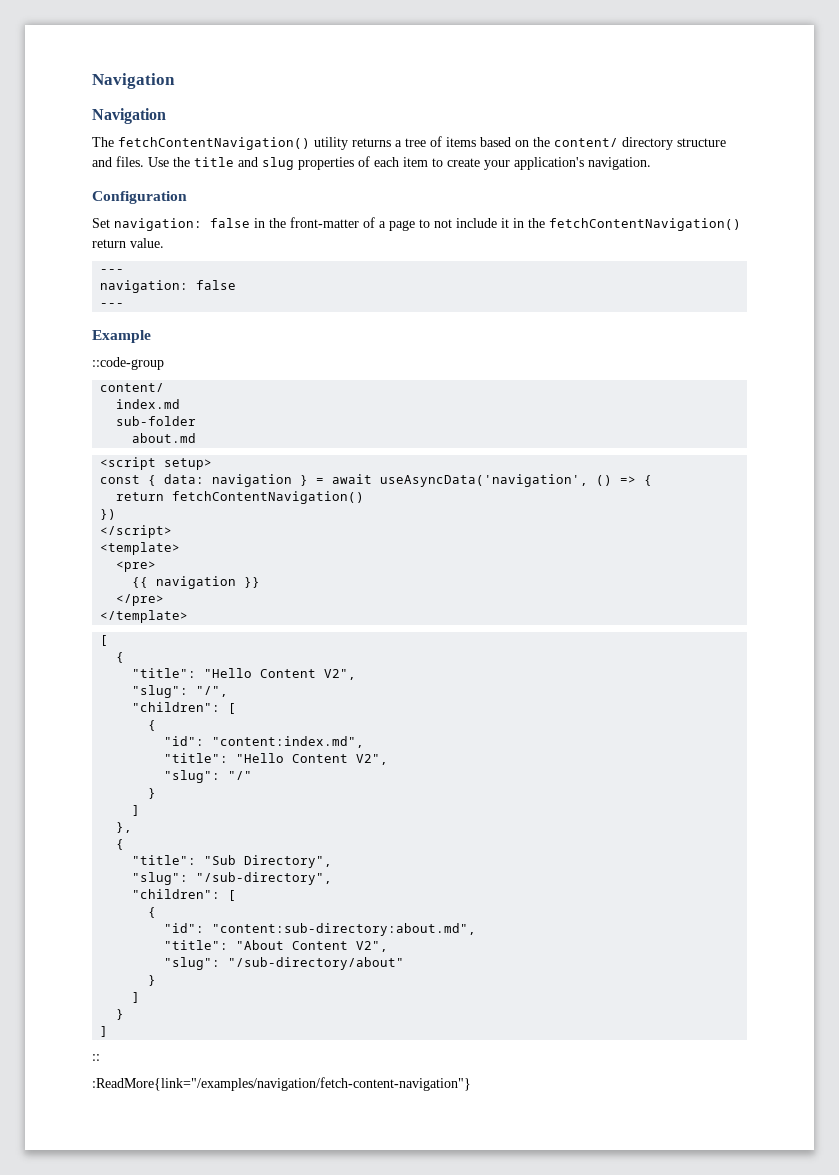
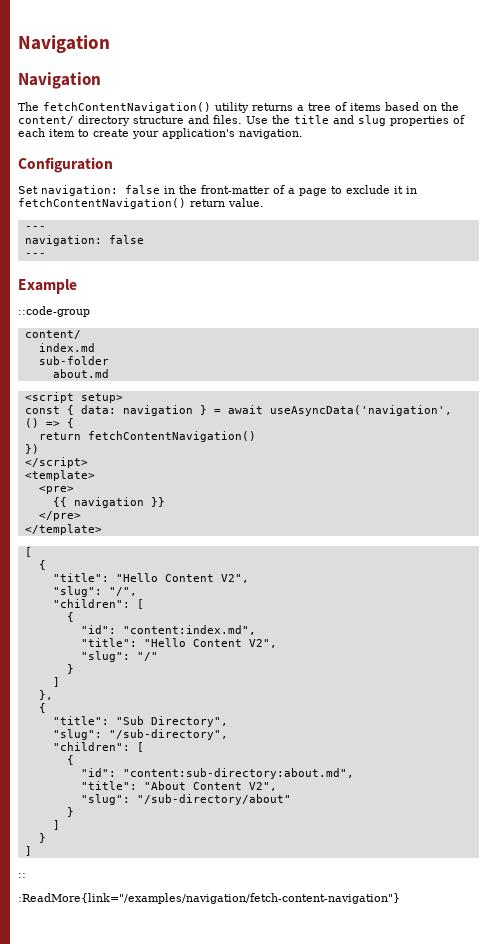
- Set navigation: false in the front-matter of a page to not include it in the fetchContentNavigation() return value.
+ Set navigation: false in the front-matter of a page to exclude it in fetchContentNavigation() return value.

